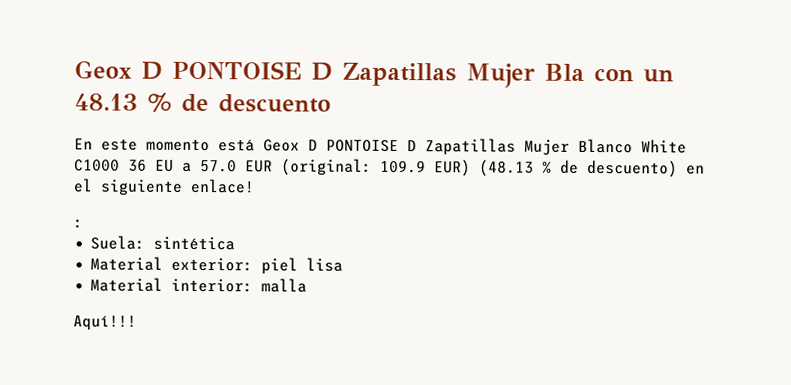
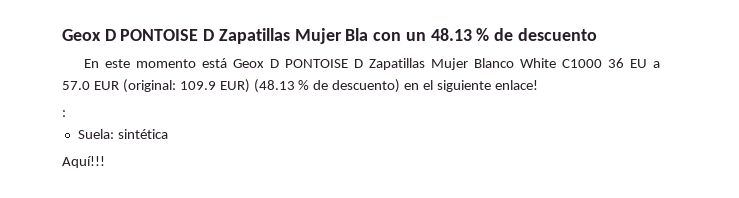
- Material exterior: piel lisa
- Material interior: malla

